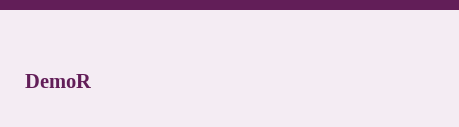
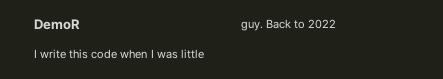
+ I write this code when I was little guy. Back to 2022

